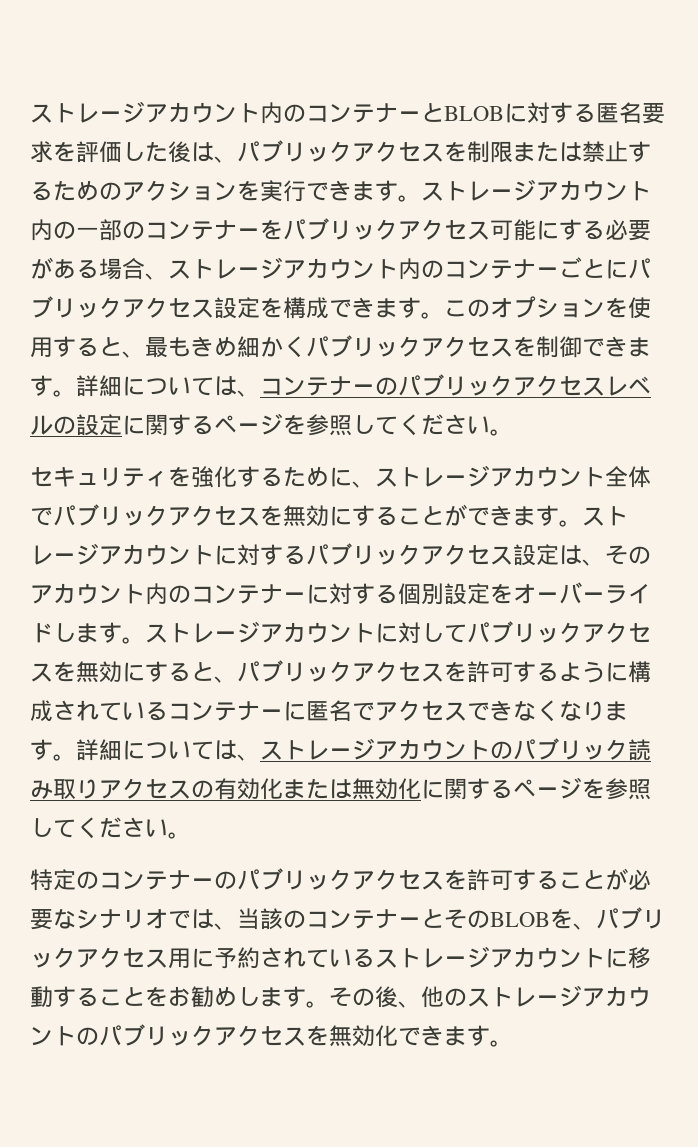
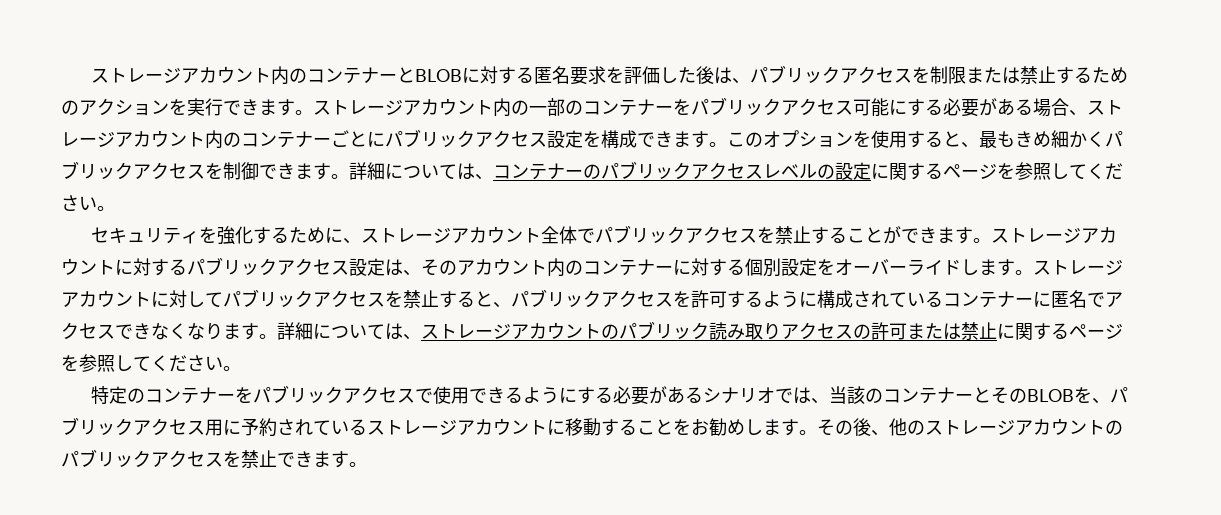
- セキュリティを強化するために、ストレージアカウント全体でパブリックアクセスを無効にすることができます。
+ セキュリティを強化するために、ストレージアカウント全体でパブリックアクセスを禁止することができます。
- ストレージアカウントに対してパブリックアクセスを無効にすると、パブリックアクセスを許可するように構成されているコンテナーに匿名でアクセスできなくなります。
+ ストレージアカウントに対してパブリックアクセスを禁止すると、パブリックアクセスを許可するように構成されているコンテナーに匿名でアクセスできなくなります。
- 詳細については、ストレージアカウントのパブリック読み取りアクセスの有効化または無効化に関するページを参照してください。
+ 詳細については、ストレージアカウントのパブリック読み取りアクセスの許可または禁止に関するページを参照してください。
- 特定のコンテナーのパブリックアクセスを許可することが必要なシナリオでは、当該のコンテナーとそのBLOBを、パブリックアクセス用に予約されているストレージアカウントに移動することをお勧めします。
+ 特定のコンテナーをパブリックアクセスで使用できるようにする必要があるシナリオでは、当該のコンテナーとそのBLOBを、パブリックアクセス用に予約されているストレージアカウントに移動することをお勧めします。
- その後、他のストレージアカウントのパブリックアクセスを無効化できます。
+ その後、他のストレージアカウントのパブリックアクセスを禁止できます。

